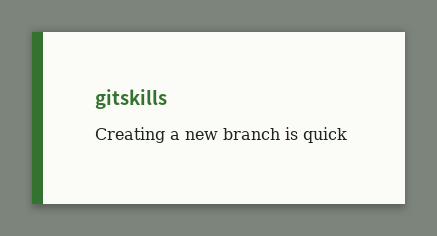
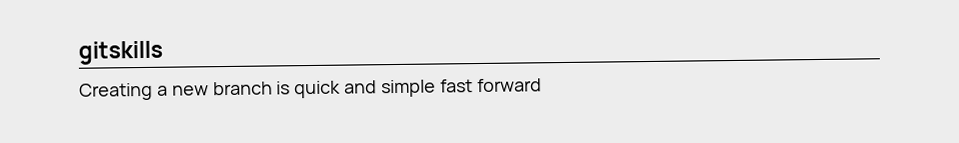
- Creating a new branch is quick
+ Creating a new branch is quick and simple fast forward

